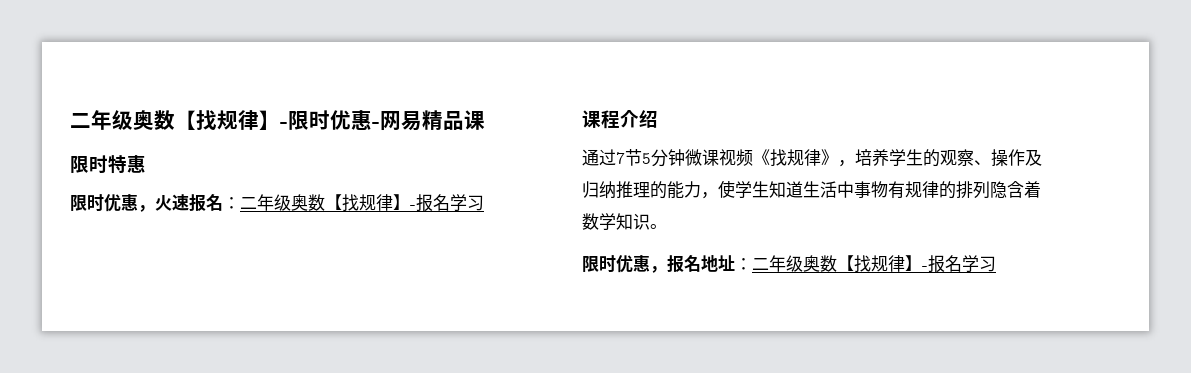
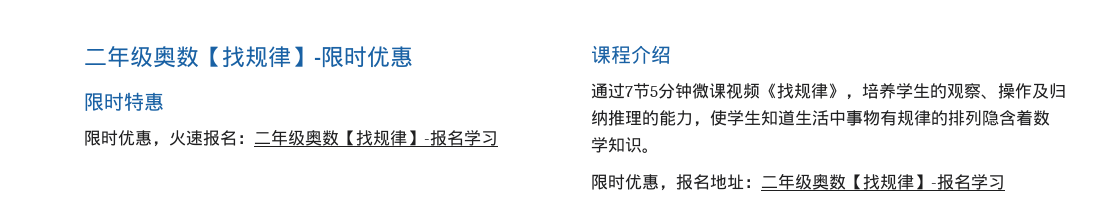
- 二年级奥数【找规律】-限时优惠-网易精品课
+ 二年级奥数【找规律】-限时优惠

